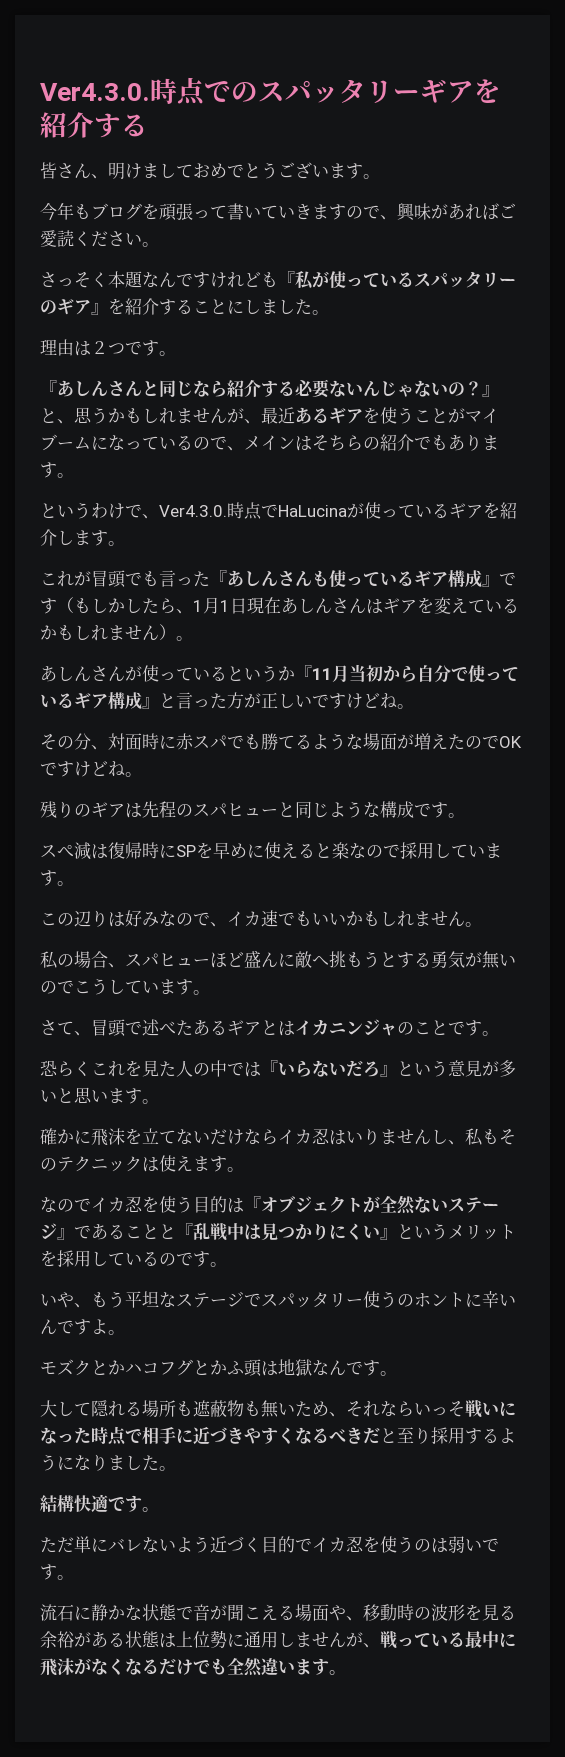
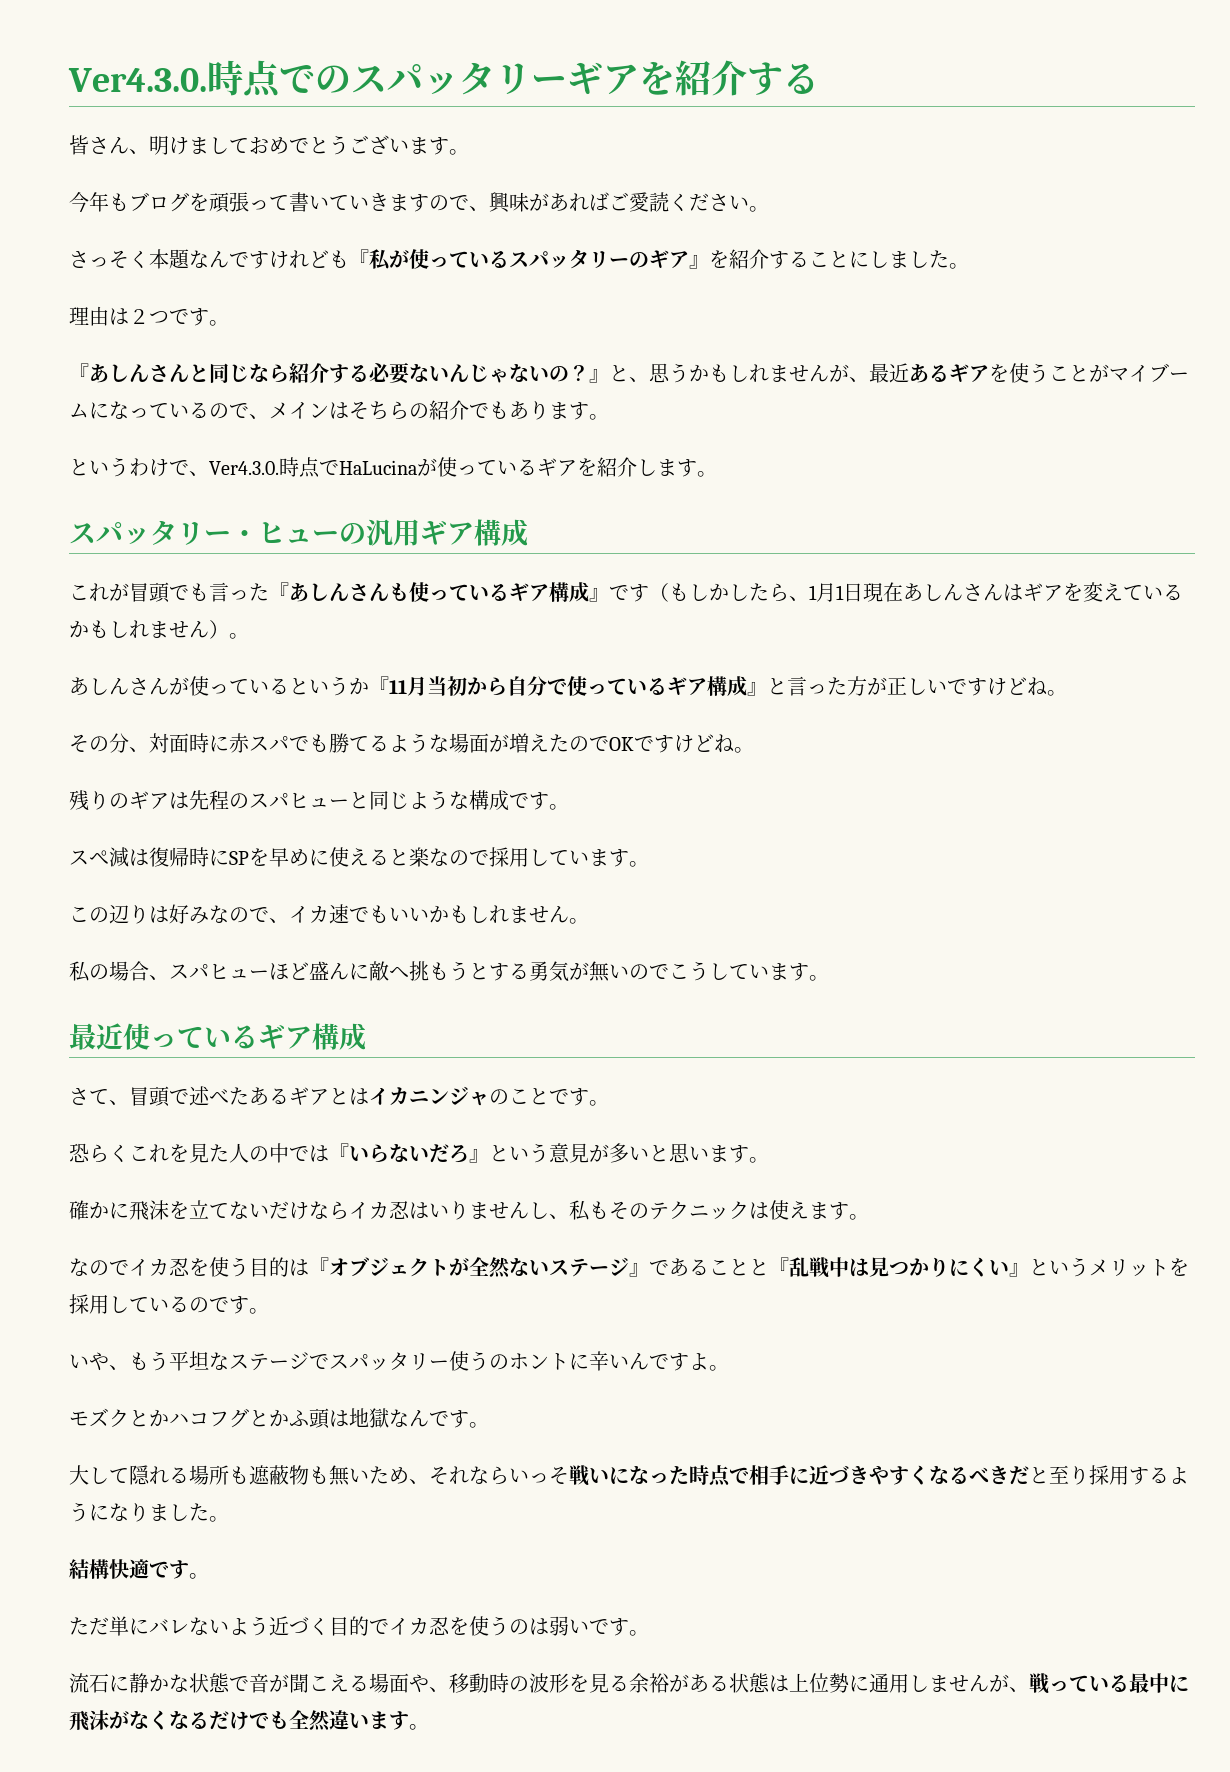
+ スパッタリー・ヒューの汎用ギア構成
+ 最近使っているギア構成

